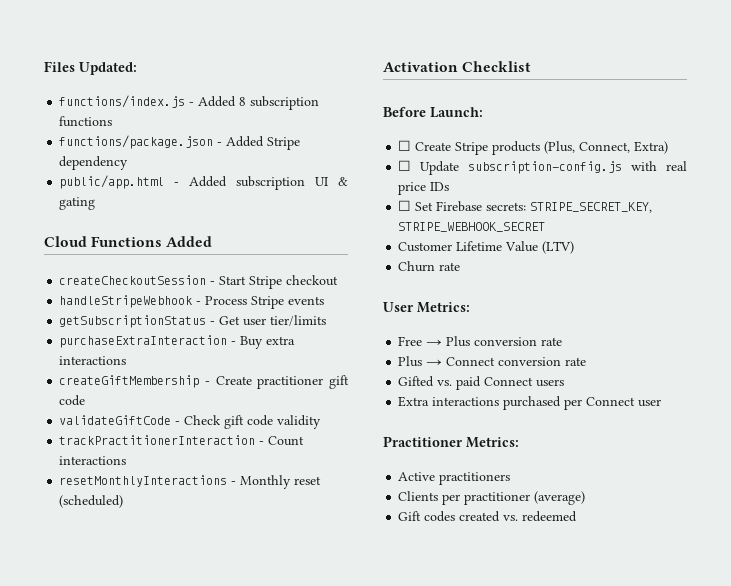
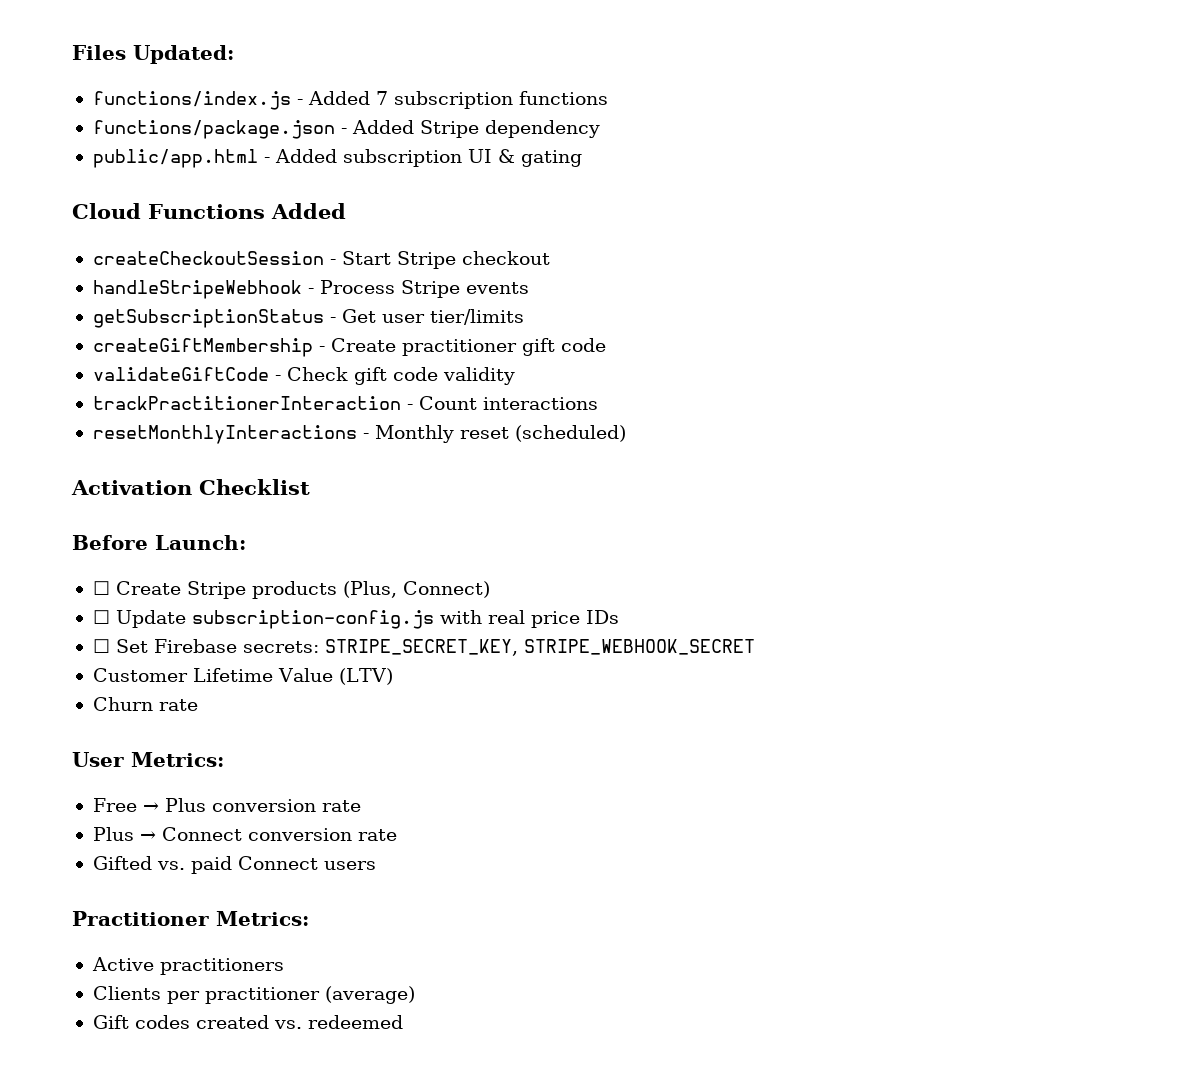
- functions/index.js - Added 8 subscription functions
+ functions/index.js - Added 7 subscription functions
- purchaseExtraInteraction - Buy extra interactions
- ☐ Create Stripe products (Plus, Connect, Extra)
+ ☐ Create Stripe products (Plus, Connect)
- Extra interactions purchased per Connect user

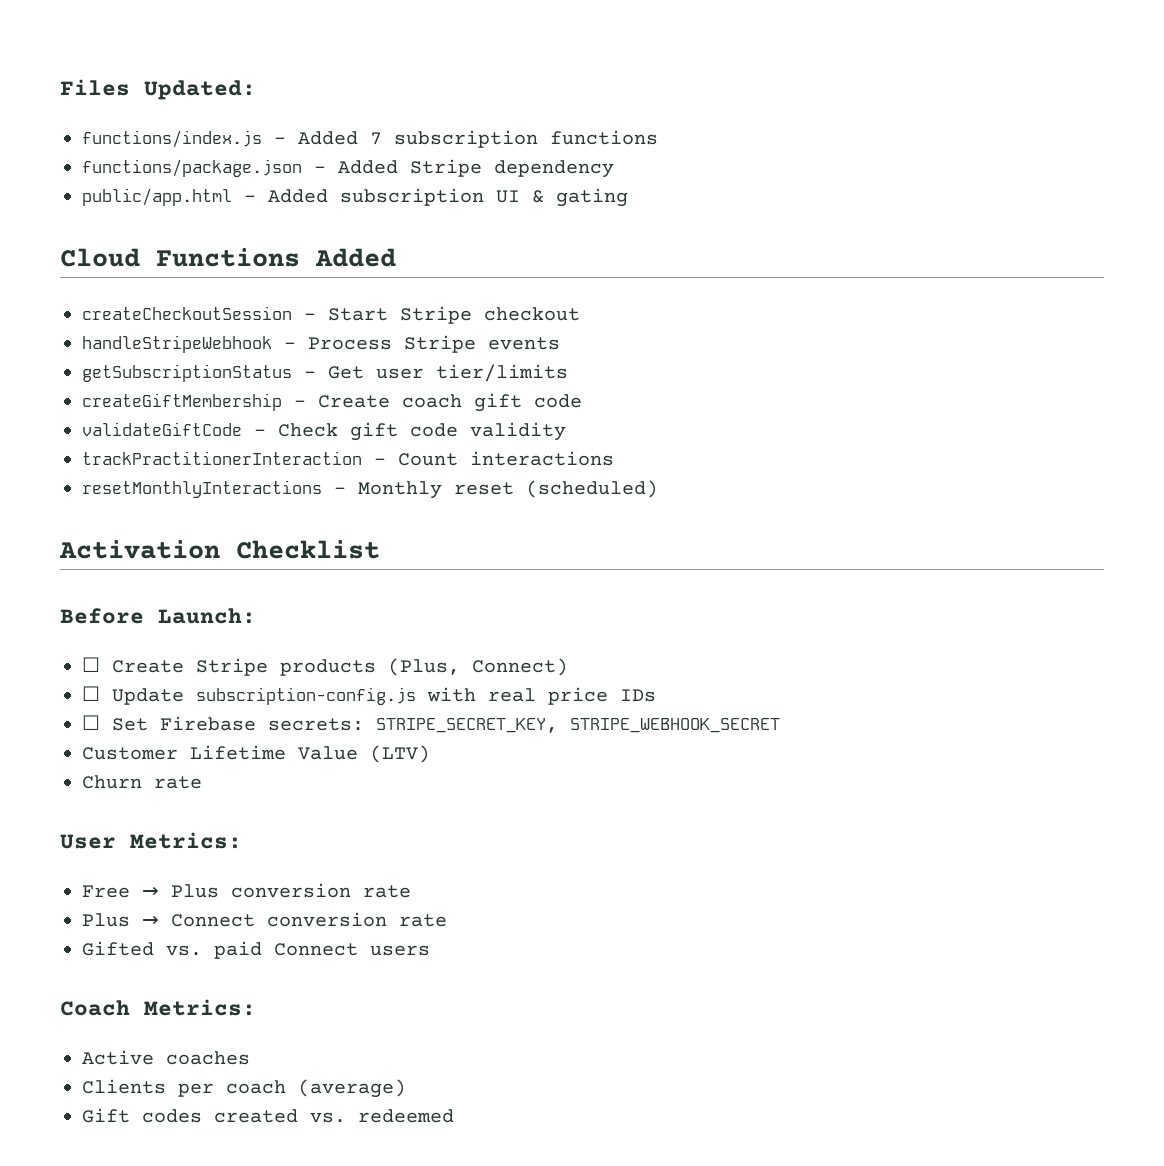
- createGiftMembership - Create practitioner gift code
+ createGiftMembership - Create coach gift code
- Practitioner Metrics:
+ Coach Metrics:
- Active practitioners
+ Active coaches
- Clients per practitioner (average)
+ Clients per coach (average)

